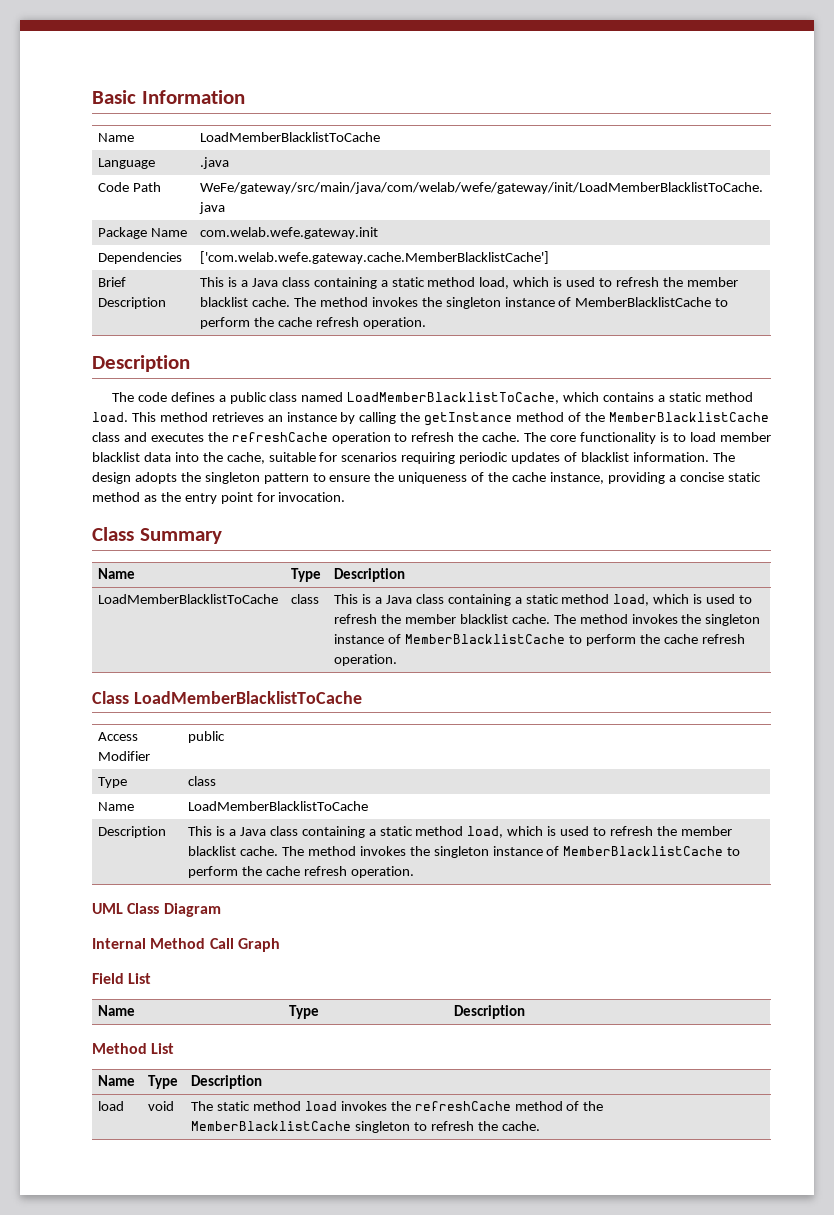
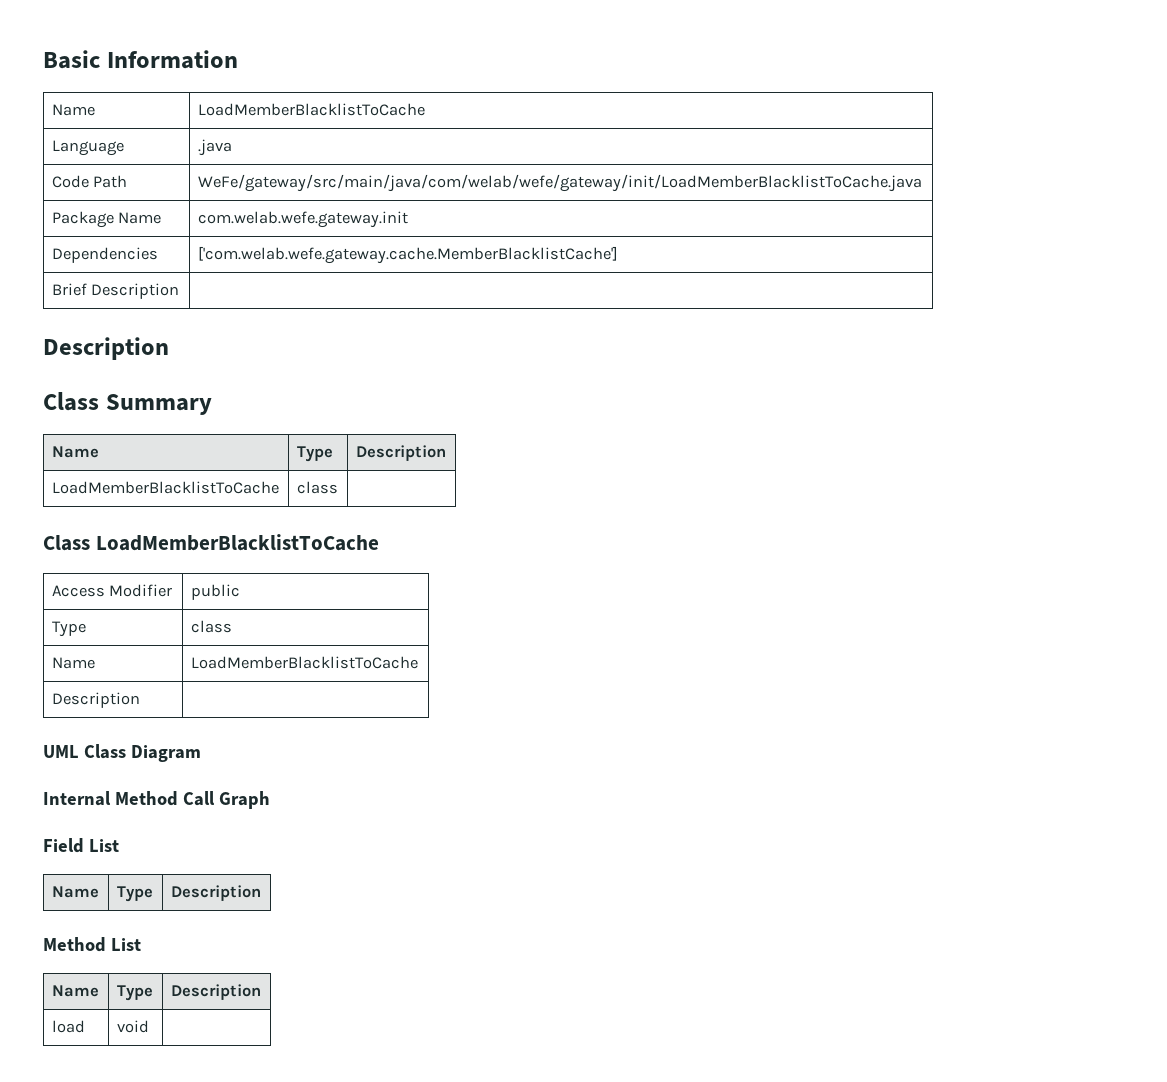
- Brief Description | This is a Java class containing a static method load, which is used to refresh the member blacklist cache. The method invokes the singleton instance of MemberBlacklistCache to perform the cache refresh operation.
+ Brief Description |
  Description
- The code defines a public class named LoadMemberBlacklistToCache, which contains a static method load. This method retrieves an instance by calling the getInstance method of the MemberBlacklistCache class and executes the refreshCache operation to refresh the cache. The core functionality is to load member blacklist data into the cache, suitable for scenarios requiring periodic updates of blacklist information. The design adopts the singleton pattern to ensure the uniqueness of the cache instance, providing a concise static method as the entry point for invocation.
- LoadMemberBlacklistToCache | class | This is a Java class containing a static method load, which is used to refresh the member blacklist cache. The method invokes the singleton instance of MemberBlacklistCache to perform the cache refresh operation.
+ LoadMemberBlacklistToCache | class |
  Type | class
  Name | LoadMemberBlacklistToCache
- Description | This is a Java class containing a static method load, which is used to refresh the member blacklist cache. The method invokes the singleton instance of MemberBlacklistCache to perform the cache refresh operation.
+ Description |
- load | void | The static method load invokes the refreshCache method of the MemberBlacklistCache singleton to refresh the cache.
+ load | void |

